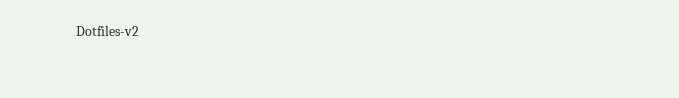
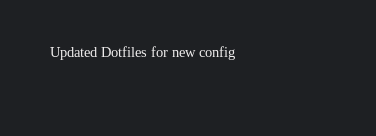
- Dotfiles-v2
+ Updated Dotfiles for new config

